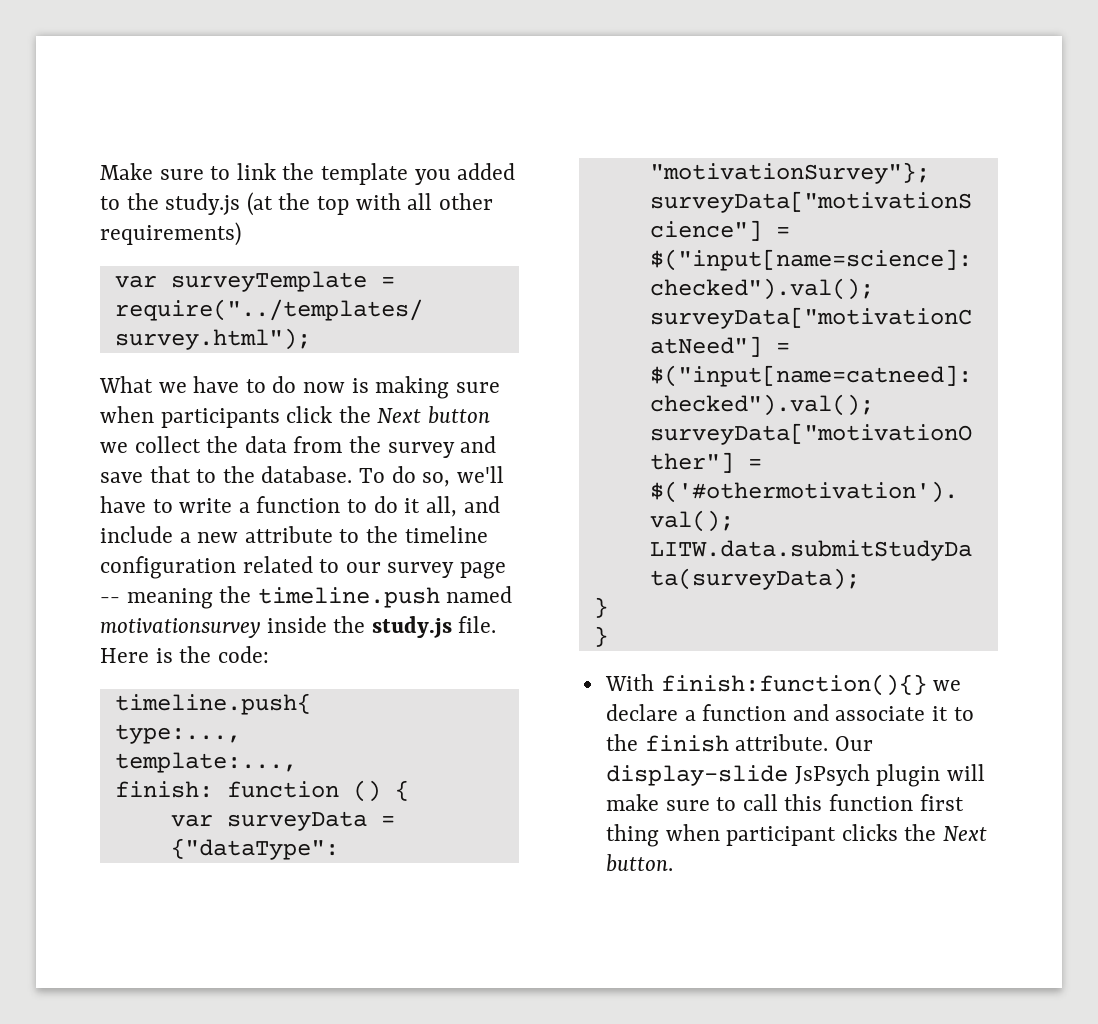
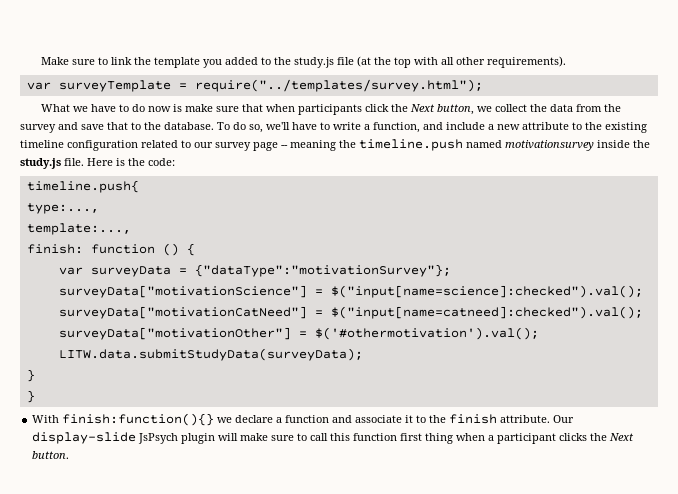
- Make sure to link the template you added to the study.js (at the top with all other requirements)
+ Make sure to link the template you added to the study.js file (at the top with all other requirements).
- What we have to do now is making sure when participants click the Next button we collect the data from the survey and save that to the database.
+ What we have to do now is make sure that when participants click the Next button, we collect the data from the survey and save that to the database.
- To do so, we'll have to write a function to do it all, and include a new attribute to the timeline configuration related to our survey page -- meaning the timeline.push named motivationsurvey inside the study.js file.
+ To do so, we'll have to write a function, and include a new attribute to the existing timeline configuration related to our survey page -- meaning the timeline.push named motivationsurvey inside the study.js file.
- Our display-slide JsPsych plugin will make sure to call this function first thing when participant clicks the Next button.
+ Our display-slide JsPsych plugin will make sure to call this function first thing when a participant clicks the Next button.

